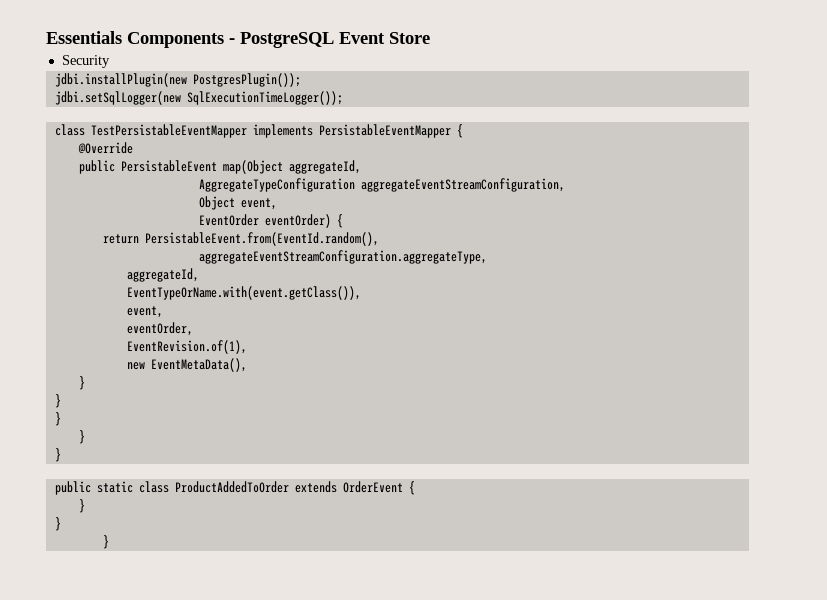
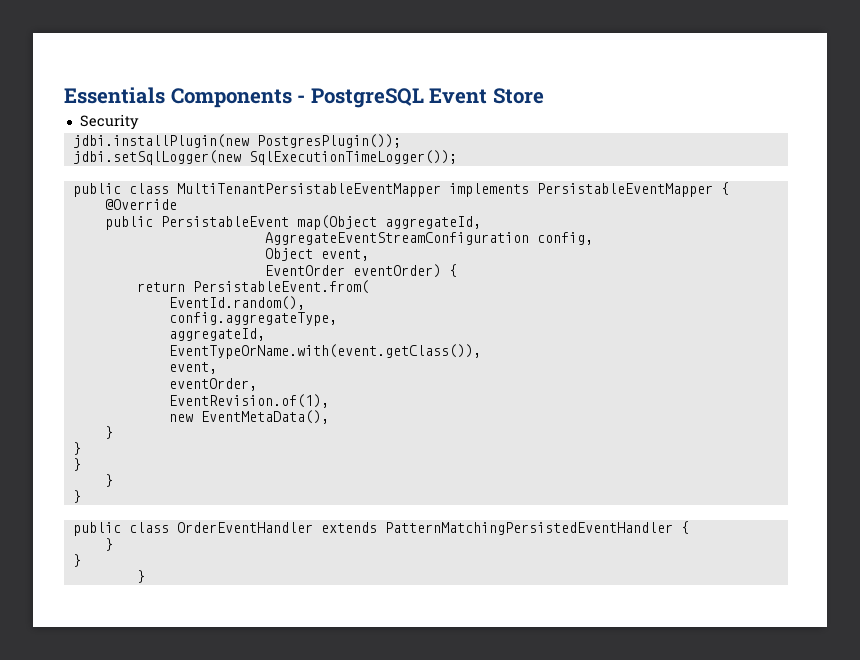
- class TestPersistableEventMapper implements PersistableEventMapper {
+ public class MultiTenantPersistableEventMapper implements PersistableEventMapper {
- AggregateTypeConfiguration aggregateEventStreamConfiguration,
+ AggregateEventStreamConfiguration config,
- return PersistableEvent.from(EventId.random(),
- aggregateEventStreamConfiguration.aggregateType,
+ return PersistableEvent.from(
+ EventId.random(),
+ config.aggregateType,
- public static class ProductAddedToOrder extends OrderEvent {
+ public class OrderEventHandler extends PatternMatchingPersistedEventHandler {

